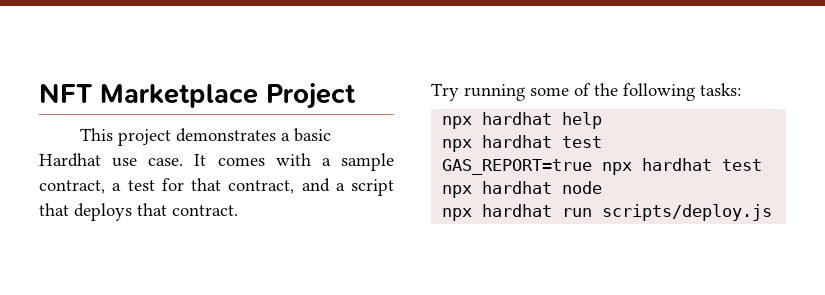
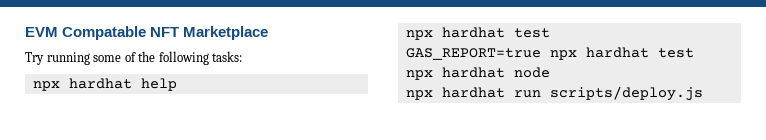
- NFT Marketplace Project
- This project demonstrates a basic Hardhat use case. It comes with a sample contract, a test for that contract, and a script that deploys that contract.
+ EVM Compatable NFT Marketplace

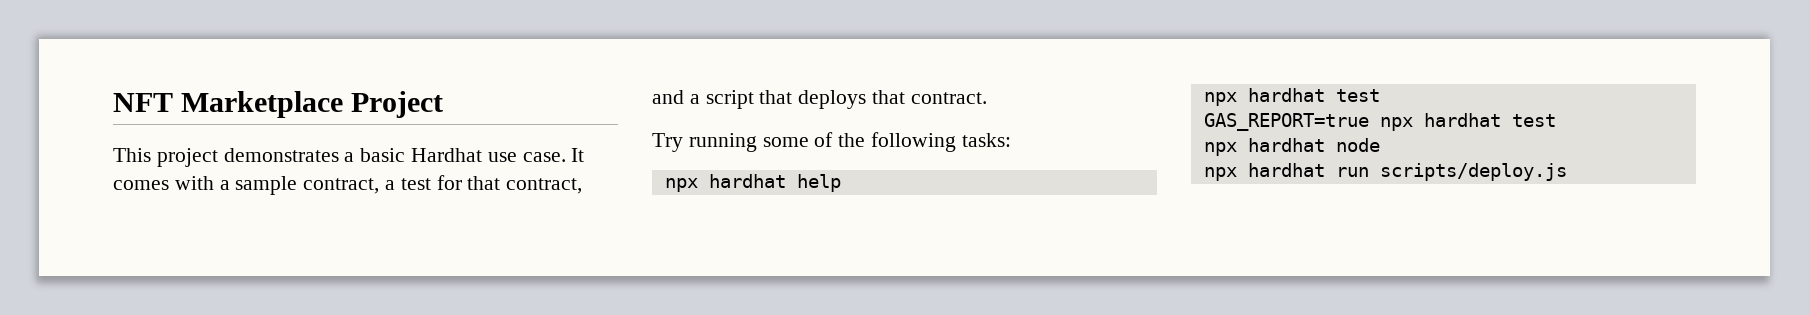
- EVM Compatable NFT Marketplace
+ NFT Marketplace Project
+ This project demonstrates a basic Hardhat use case. It comes with a sample contract, a test for that contract, and a script that deploys that contract.

